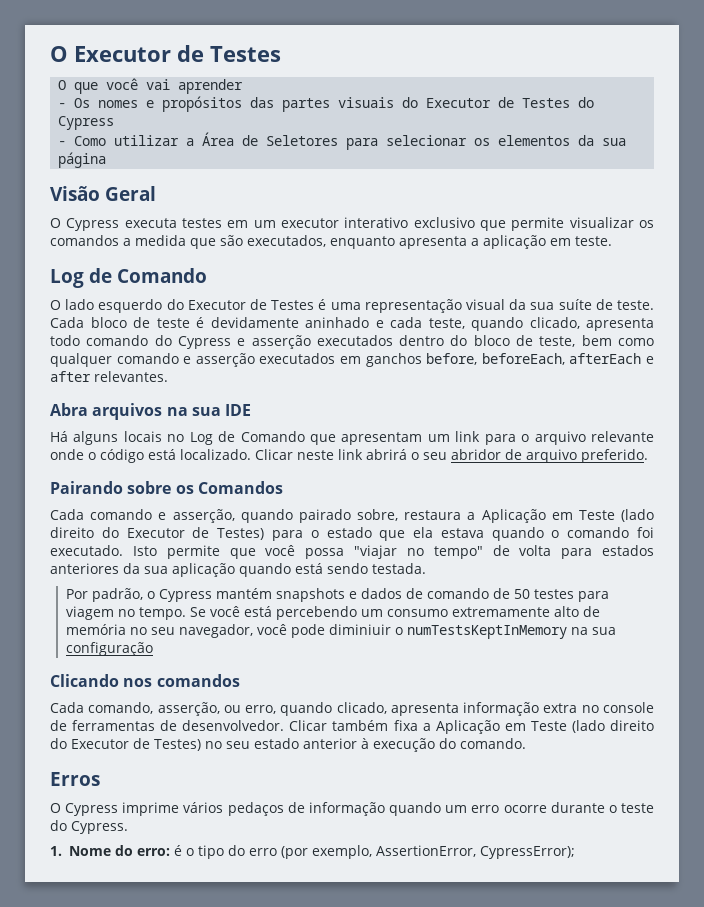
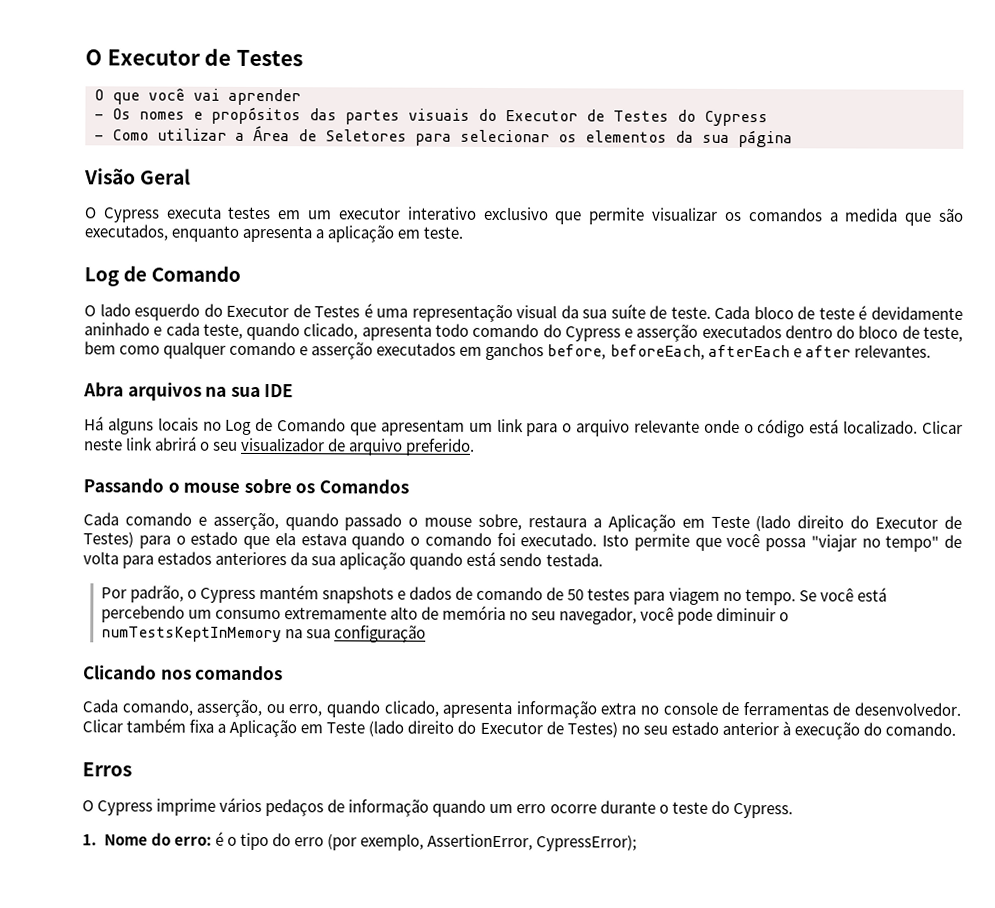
- Clicar neste link abrirá o seu abridor de arquivo preferido.
+ Clicar neste link abrirá o seu visualizador de arquivo preferido.
- Pairando sobre os Comandos
+ Passando o mouse sobre os Comandos
- Cada comando e asserção, quando pairado sobre, restaura a Aplicação em Teste (lado direito do Executor de Testes) para o estado que ela estava quando o comando foi executado.
+ Cada comando e asserção, quando passado o mouse sobre, restaura a Aplicação em Teste (lado direito do Executor de Testes) para o estado que ela estava quando o comando foi executado.
- Se você está percebendo um consumo extremamente alto de memória no seu navegador, você pode diminiuir o numTestsKeptInMemory na sua configuração
+ Se você está percebendo um consumo extremamente alto de memória no seu navegador, você pode diminuir o numTestsKeptInMemory na sua configuração

